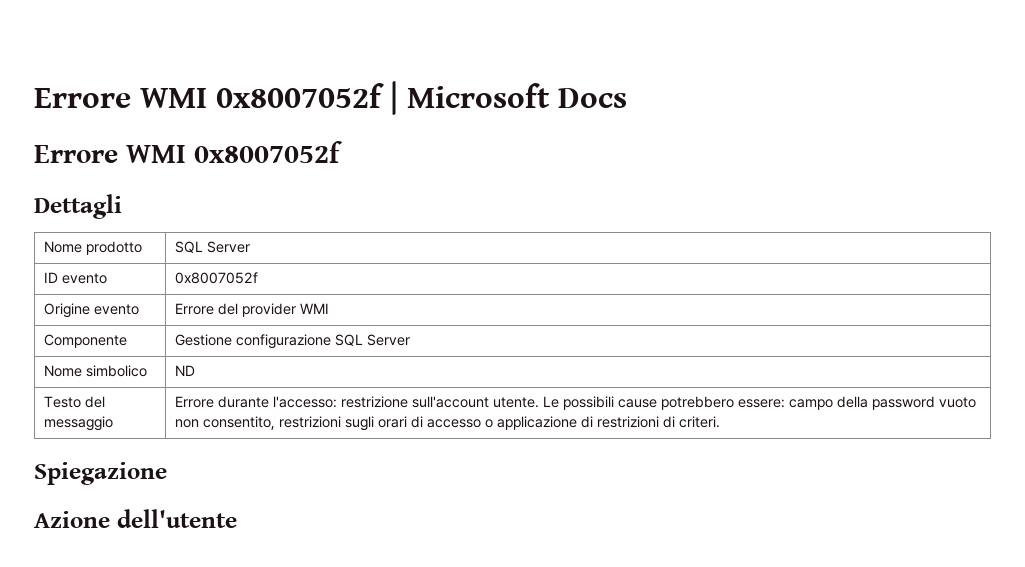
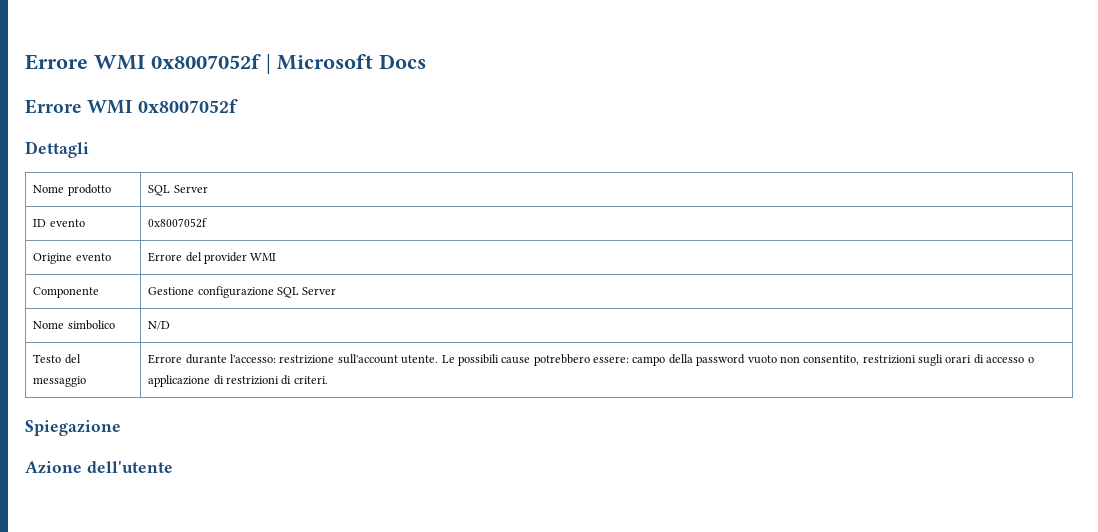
- Nome simbolico | ND
+ Nome simbolico | N/D

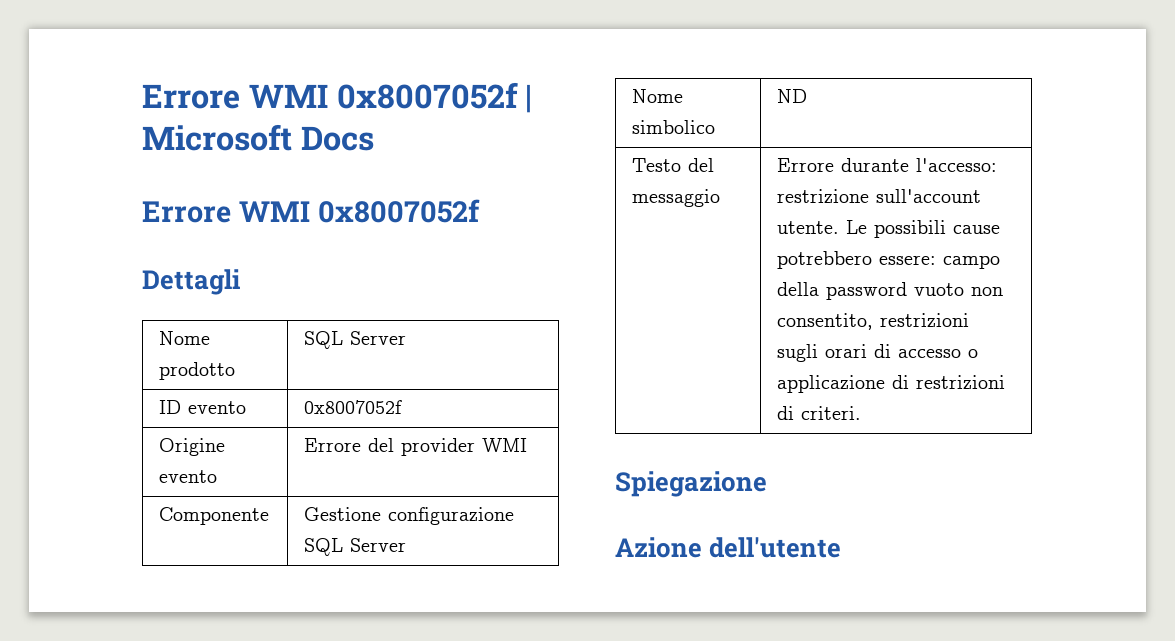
- Nome simbolico | N/D
+ Nome simbolico | ND

